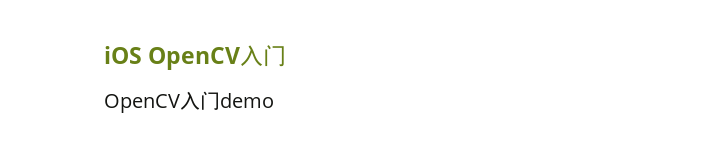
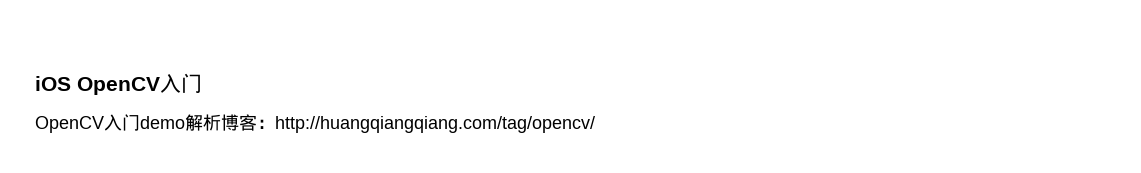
- OpenCV入门demo
+ OpenCV入门demo解析博客：http://huangqiangqiang.com/tag/opencv/

